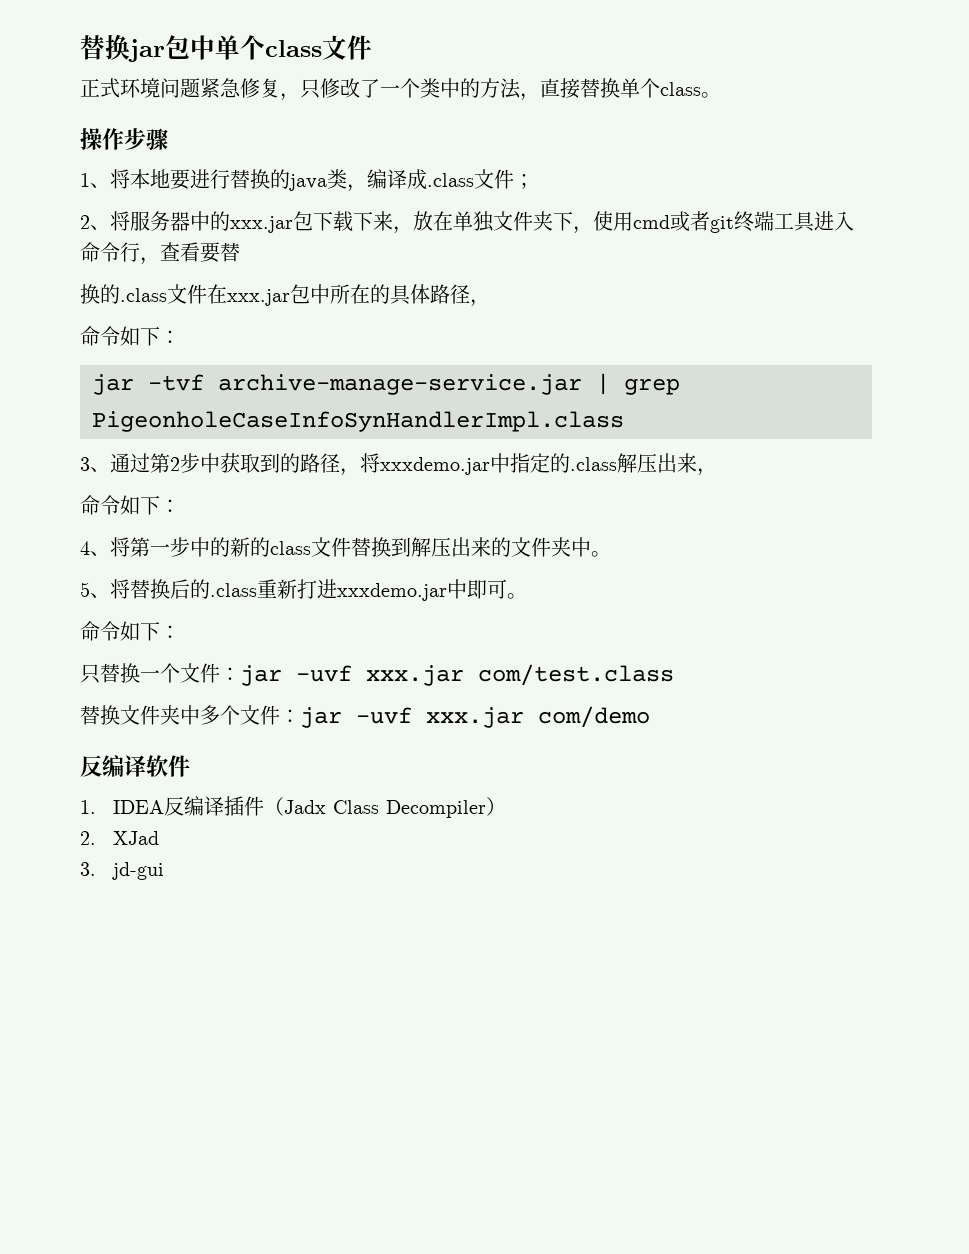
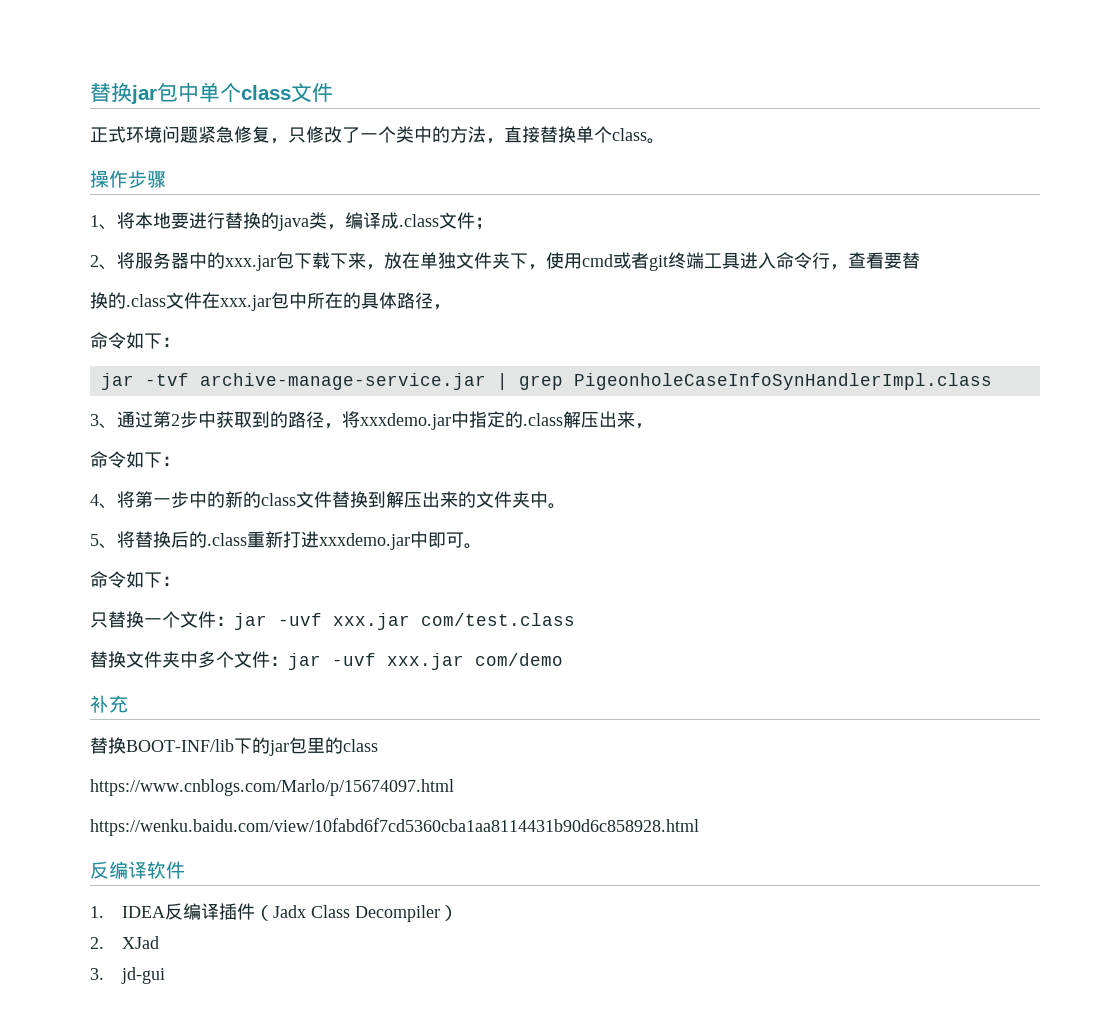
+ 补充
+ 替换BOOT-INF/lib下的jar包里的class
+ https://www.cnblogs.com/Marlo/p/15674097.html
+ https://wenku.baidu.com/view/10fabd6f7cd5360cba1aa8114431b90d6c858928.html

